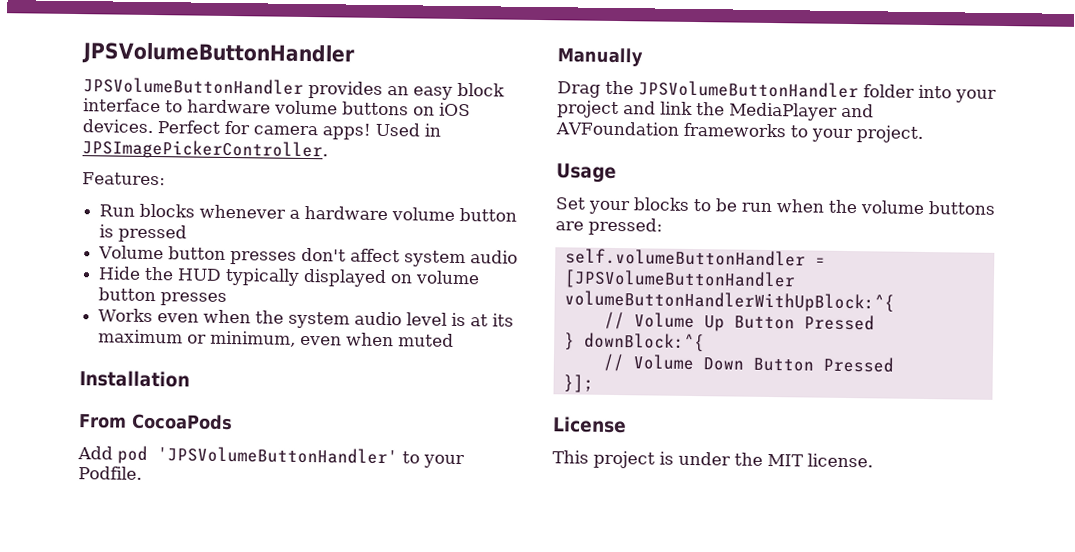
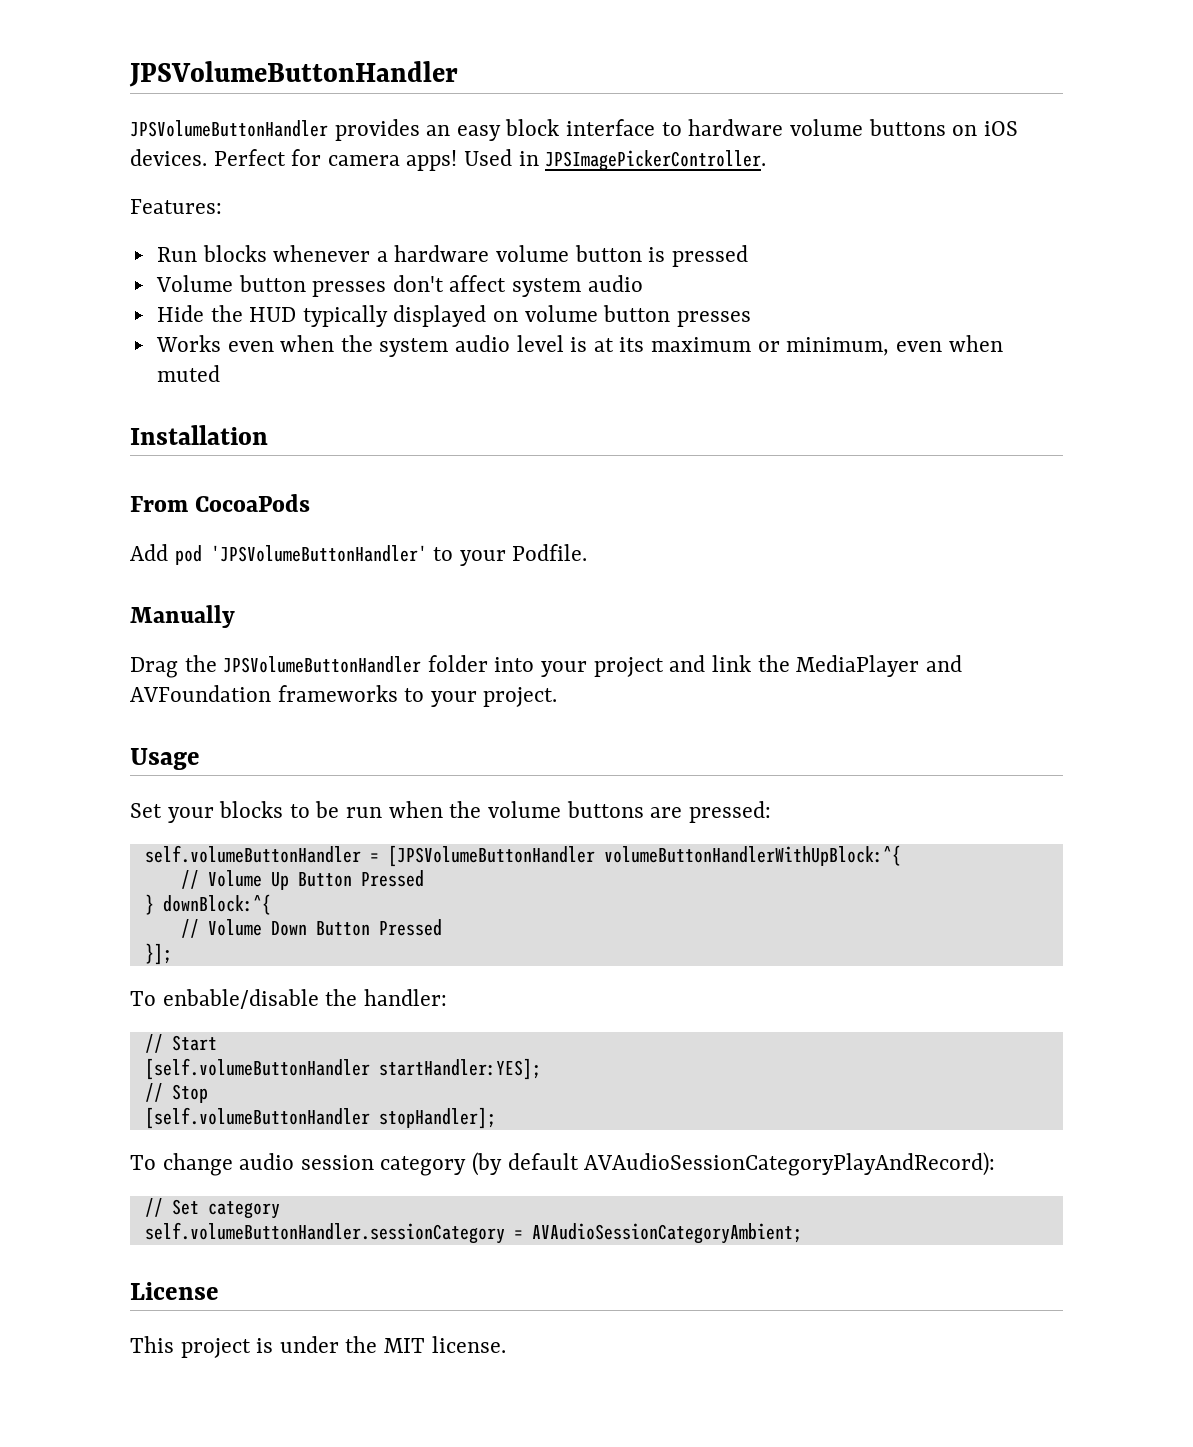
+ To enbable/disable the handler:
+ // Start
+ [self.volumeButtonHandler startHandler:YES];
+ // Stop
+ [self.volumeButtonHandler stopHandler];
+ To change audio session category (by default AVAudioSessionCategoryPlayAndRecord):
+ // Set category
+ self.volumeButtonHandler.sessionCategory = AVAudioSessionCategoryAmbient;

